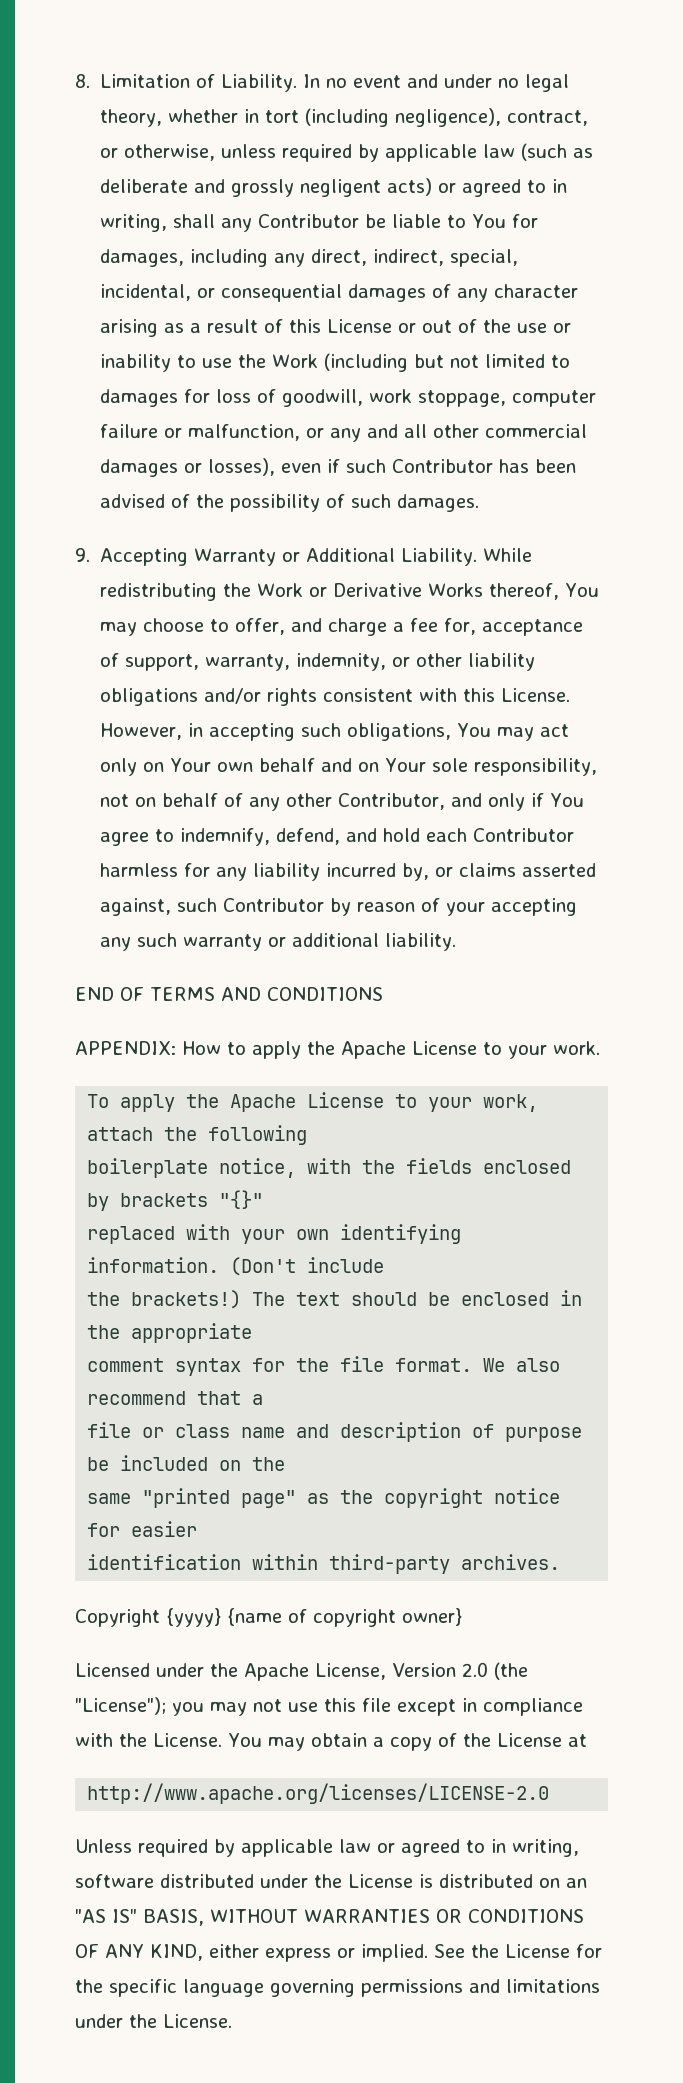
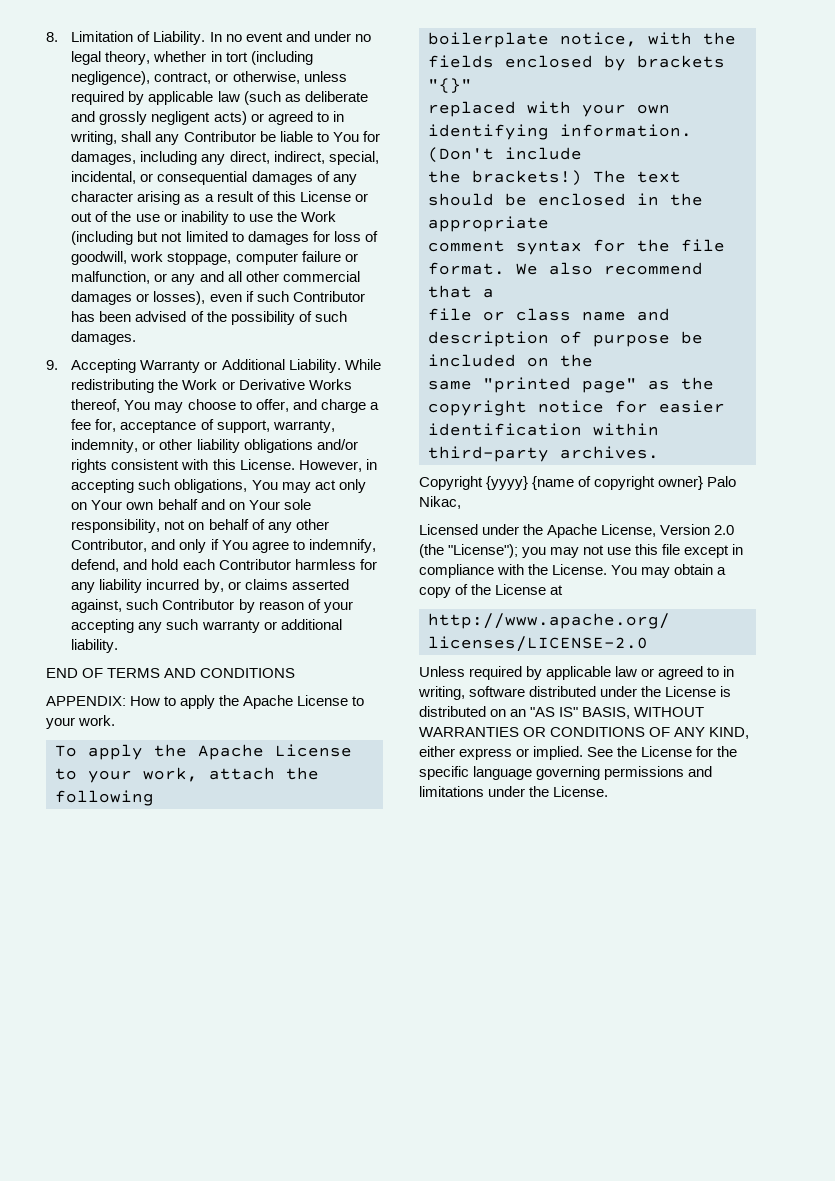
- Copyright {yyyy} {name of copyright owner}
+ Copyright {yyyy} {name of copyright owner} Palo Nikac,

